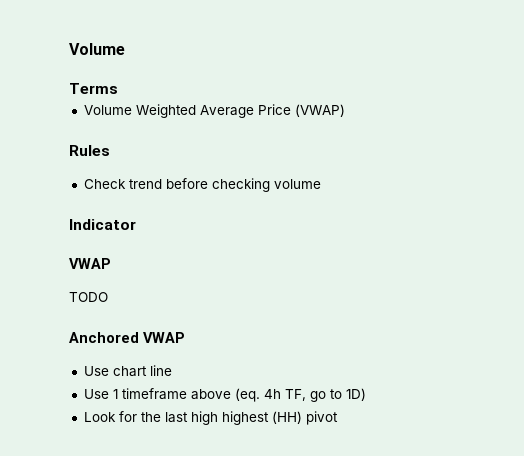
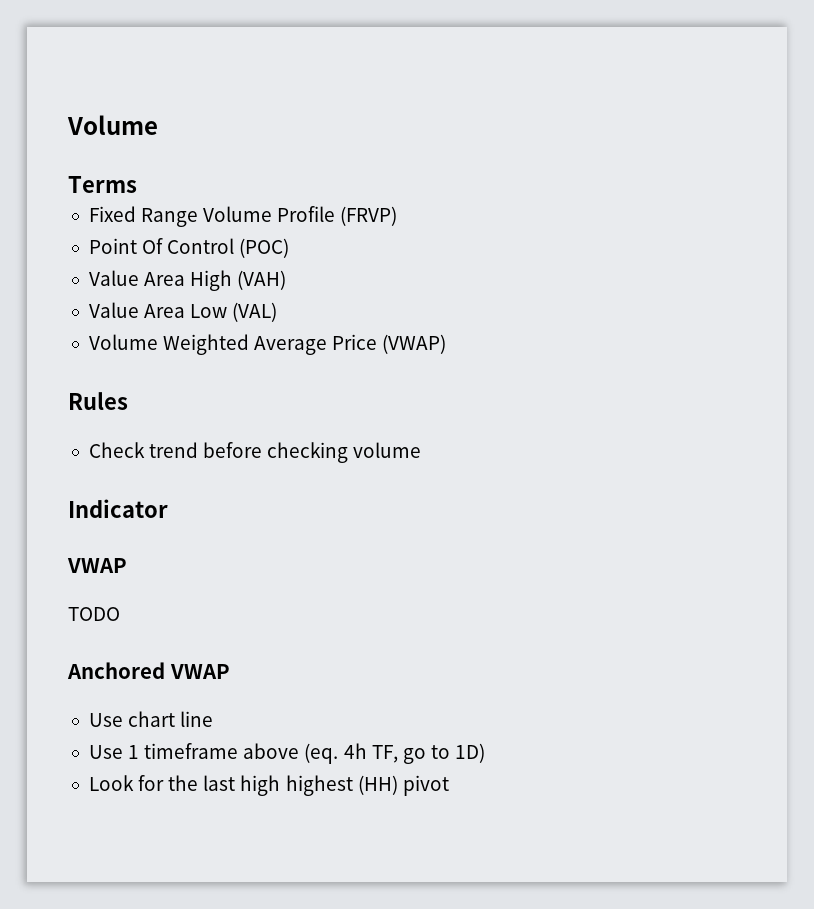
+ Fixed Range Volume Profile (FRVP)
+ Point Of Control (POC)
+ Value Area High (VAH)
+ Value Area Low (VAL)

